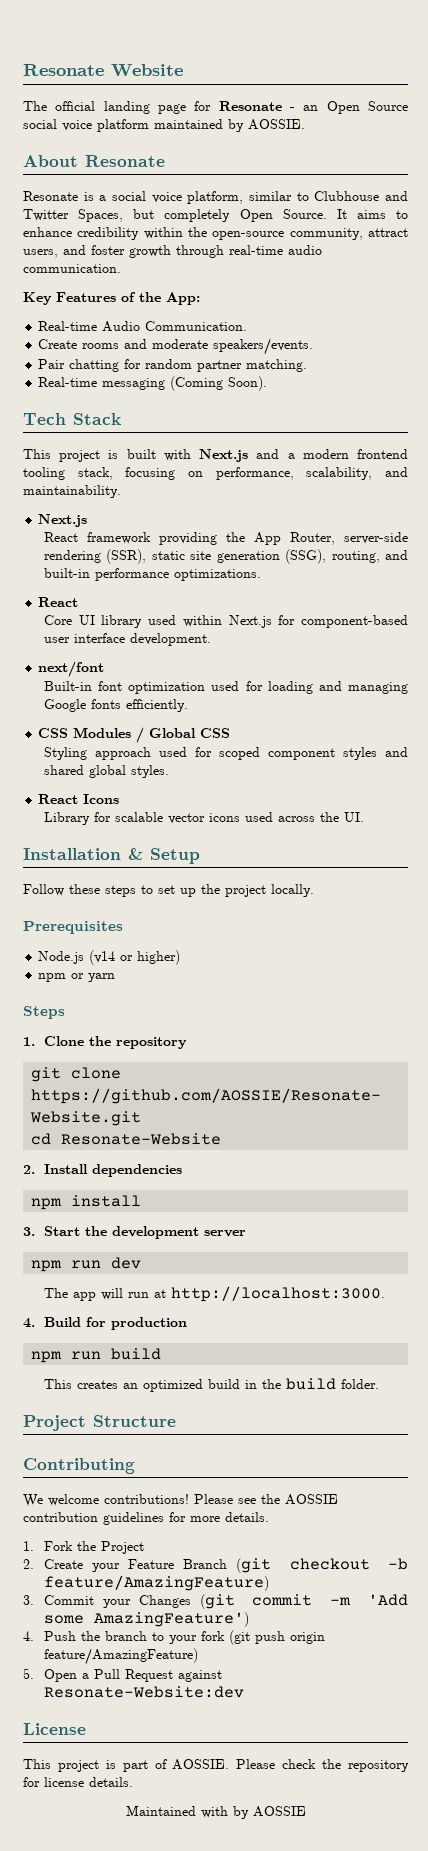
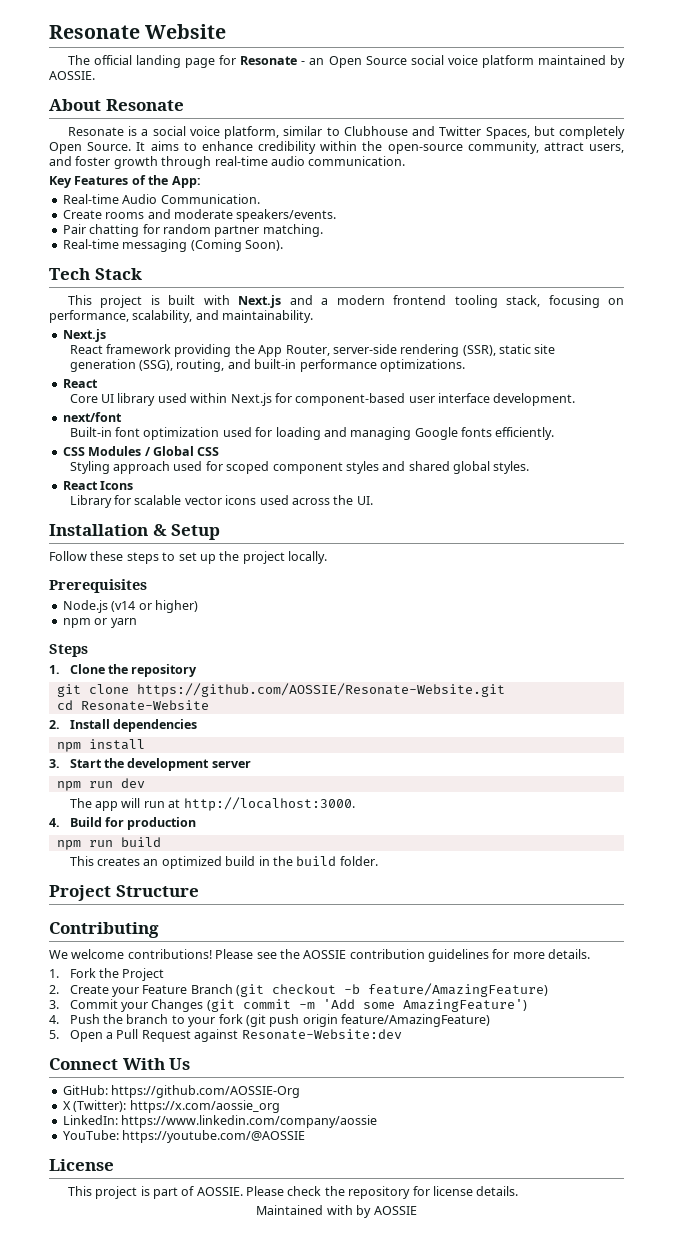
+ Connect With Us
+ GitHub: https://github.com/AOSSIE-Org
+ X (Twitter): https://x.com/aossie_org
+ LinkedIn: https://www.linkedin.com/company/aossie
+ YouTube: https://youtube.com/@AOSSIE

